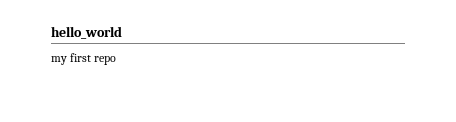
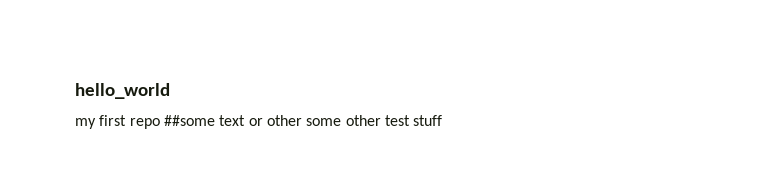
- my first repo
+ my first repo ##some text or other some other test stuff

